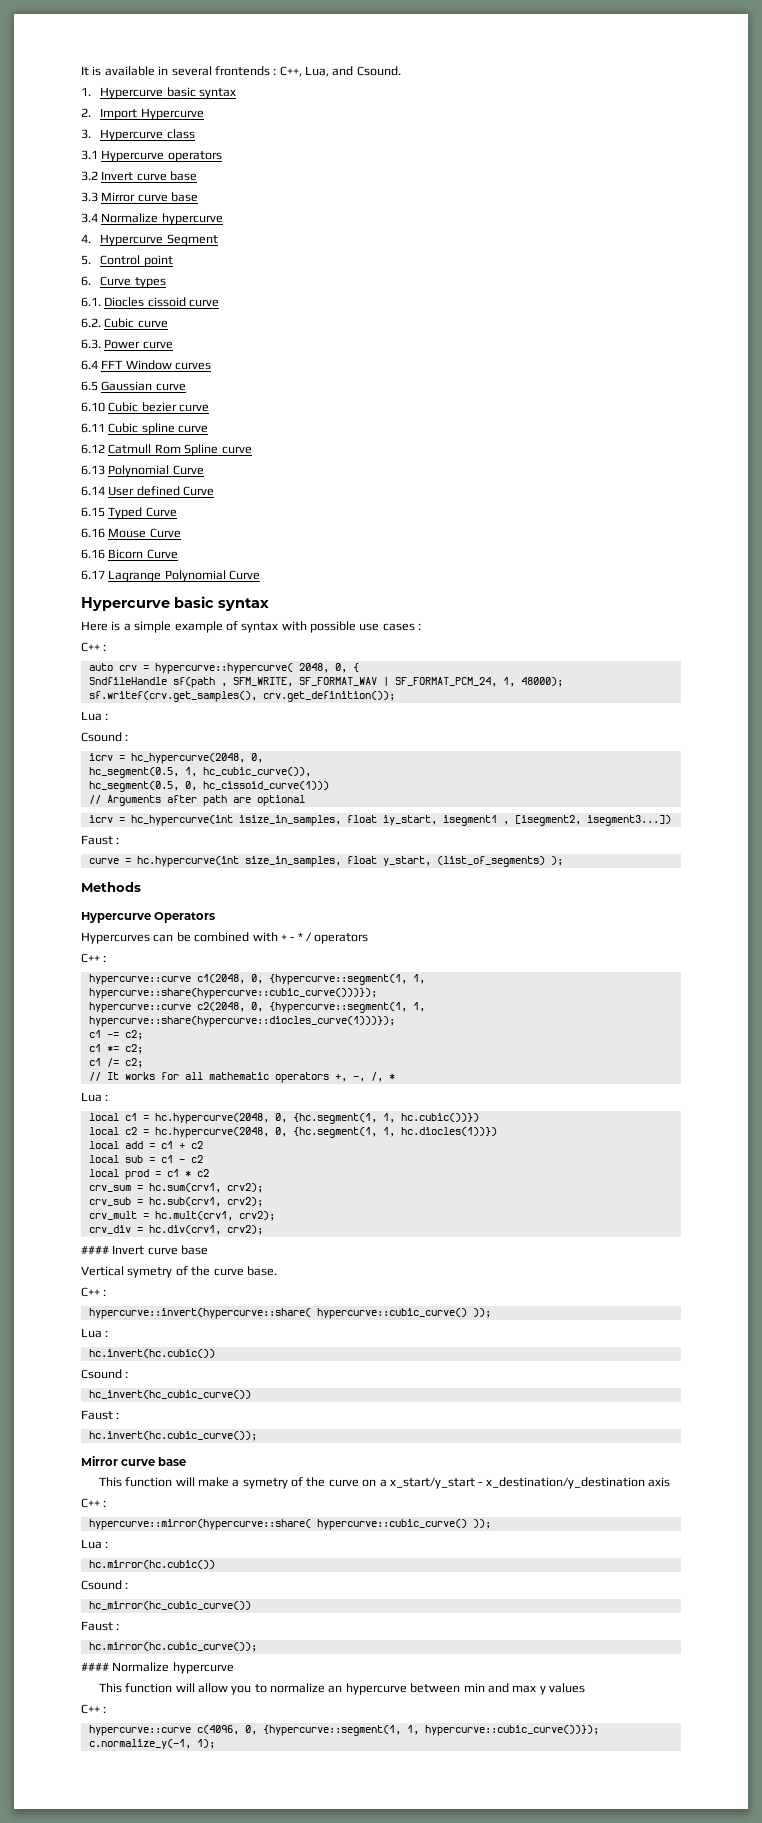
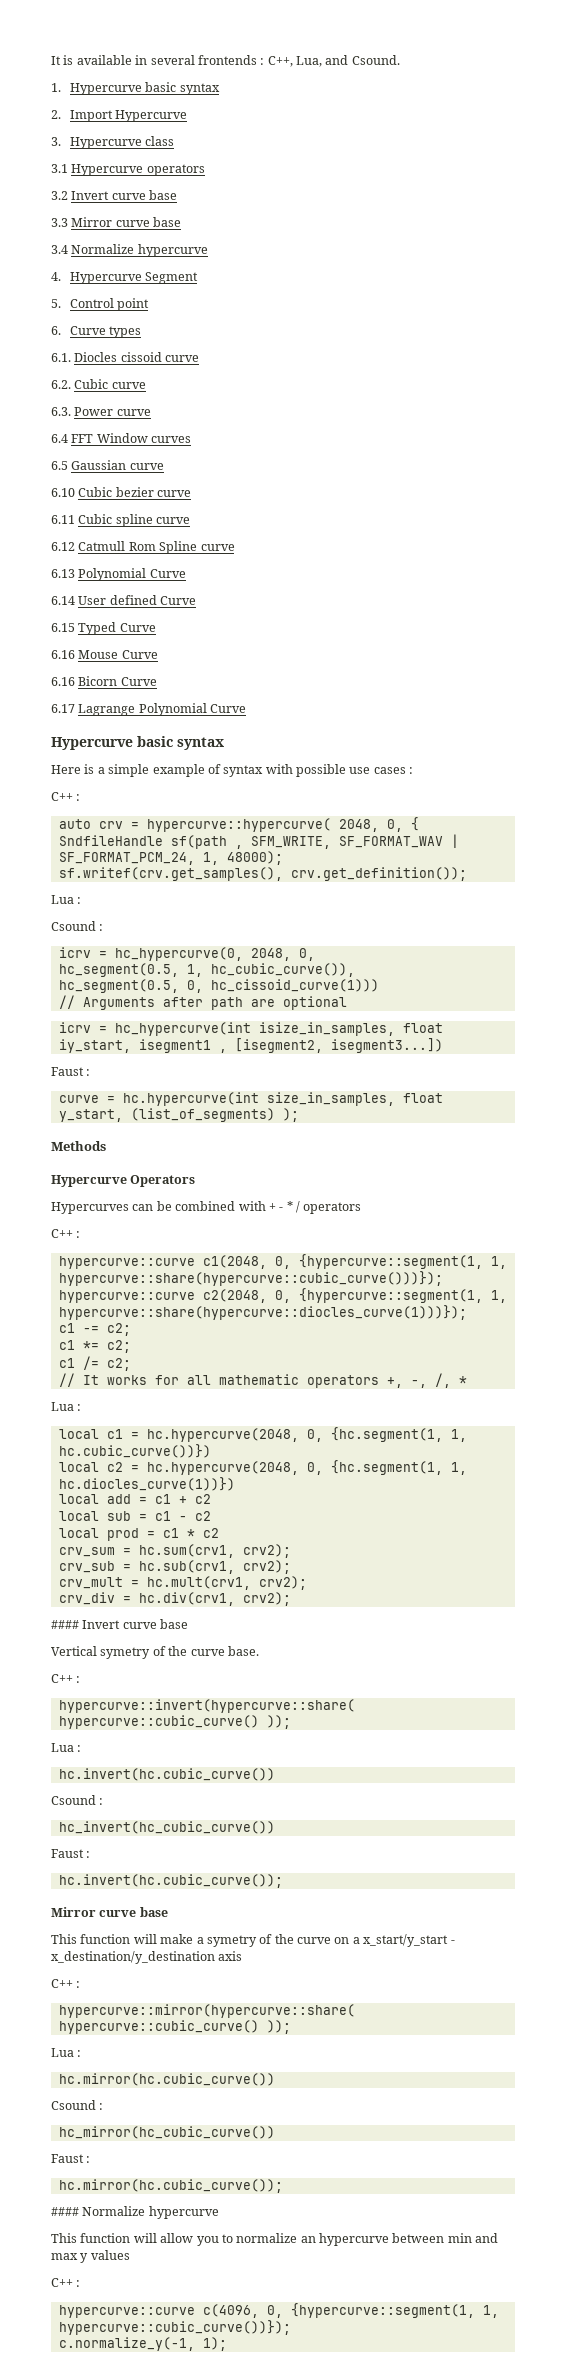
- icrv = hc_hypercurve(2048, 0,
+ icrv = hc_hypercurve(0, 2048, 0,
- local c1 = hc.hypercurve(2048, 0, {hc.segment(1, 1, hc.cubic())})
+ local c1 = hc.hypercurve(2048, 0, {hc.segment(1, 1, hc.cubic_curve())})
- local c2 = hc.hypercurve(2048, 0, {hc.segment(1, 1, hc.diocles(1))})
+ local c2 = hc.hypercurve(2048, 0, {hc.segment(1, 1, hc.diocles_curve(1))})
- hc.invert(hc.cubic())
+ hc.invert(hc.cubic_curve())
- hc.mirror(hc.cubic())
+ hc.mirror(hc.cubic_curve())

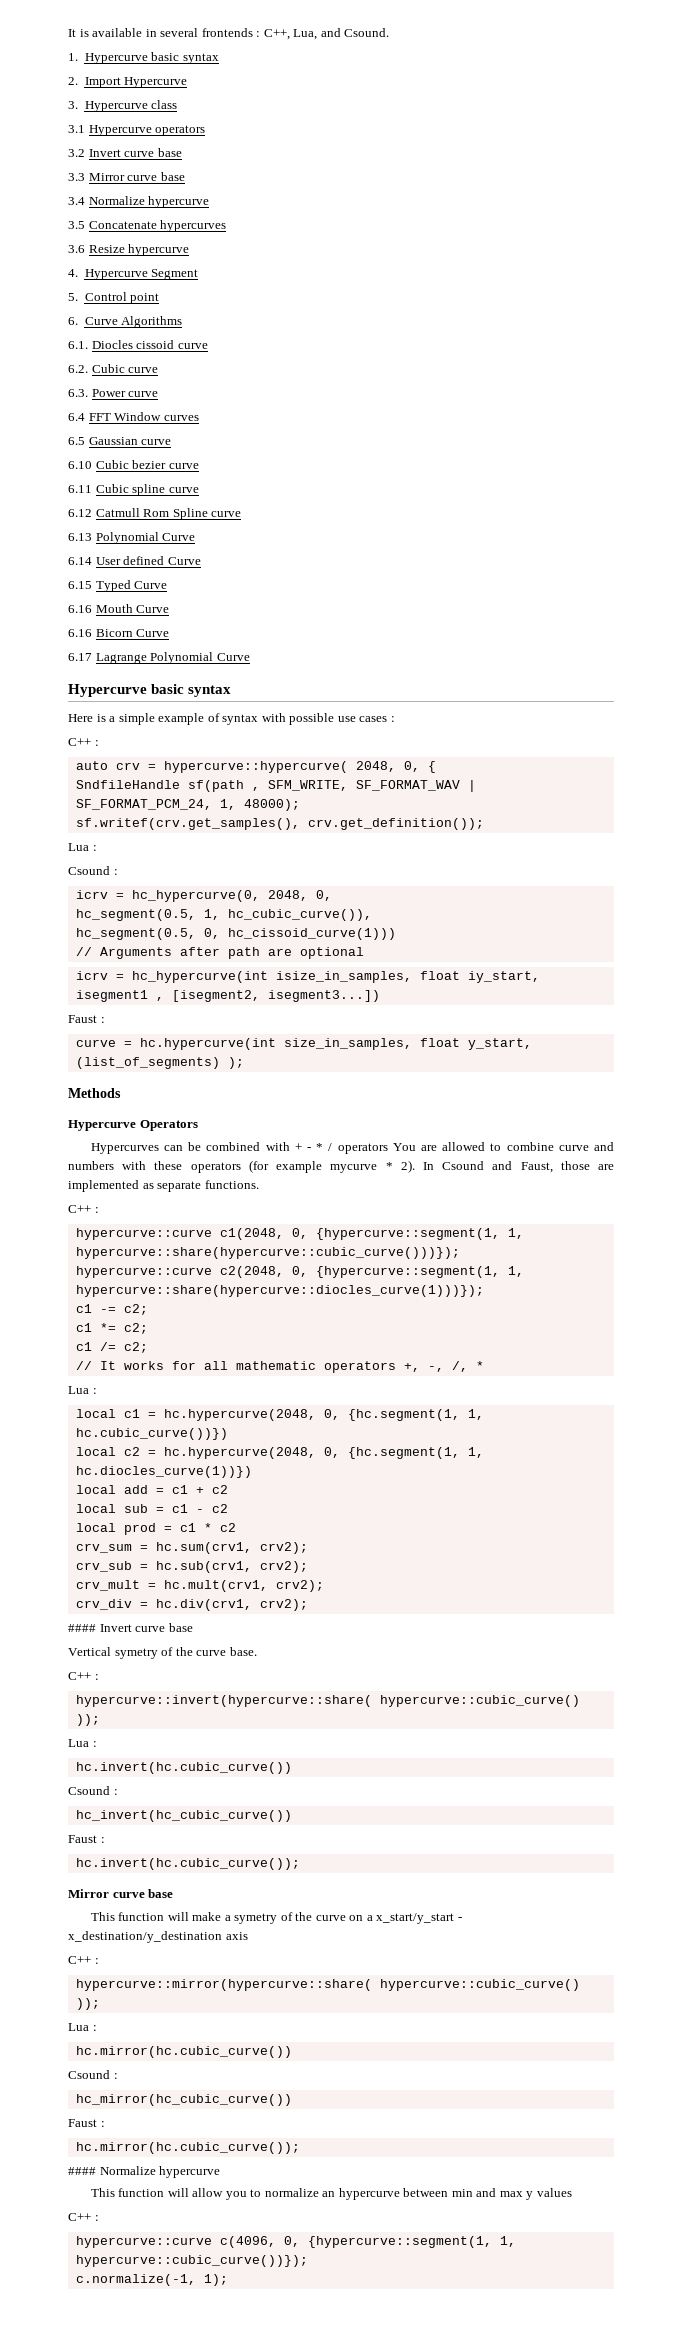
+ 3.5 Concatenate hypercurves
+ 3.6 Resize hypercurve
- 6. Curve types
+ 6. Curve Algorithms
- 6.16 Mouse Curve
+ 6.16 Mouth Curve
- Hypercurves can be combined with + - * / operators
+ Hypercurves can be combined with + - * / operators You are allowed to combine curve and numbers with these operators (for example mycurve * 2). In Csound and Faust, those are implemented as separate functions.
- c.normalize_y(-1, 1);
+ c.normalize(-1, 1);

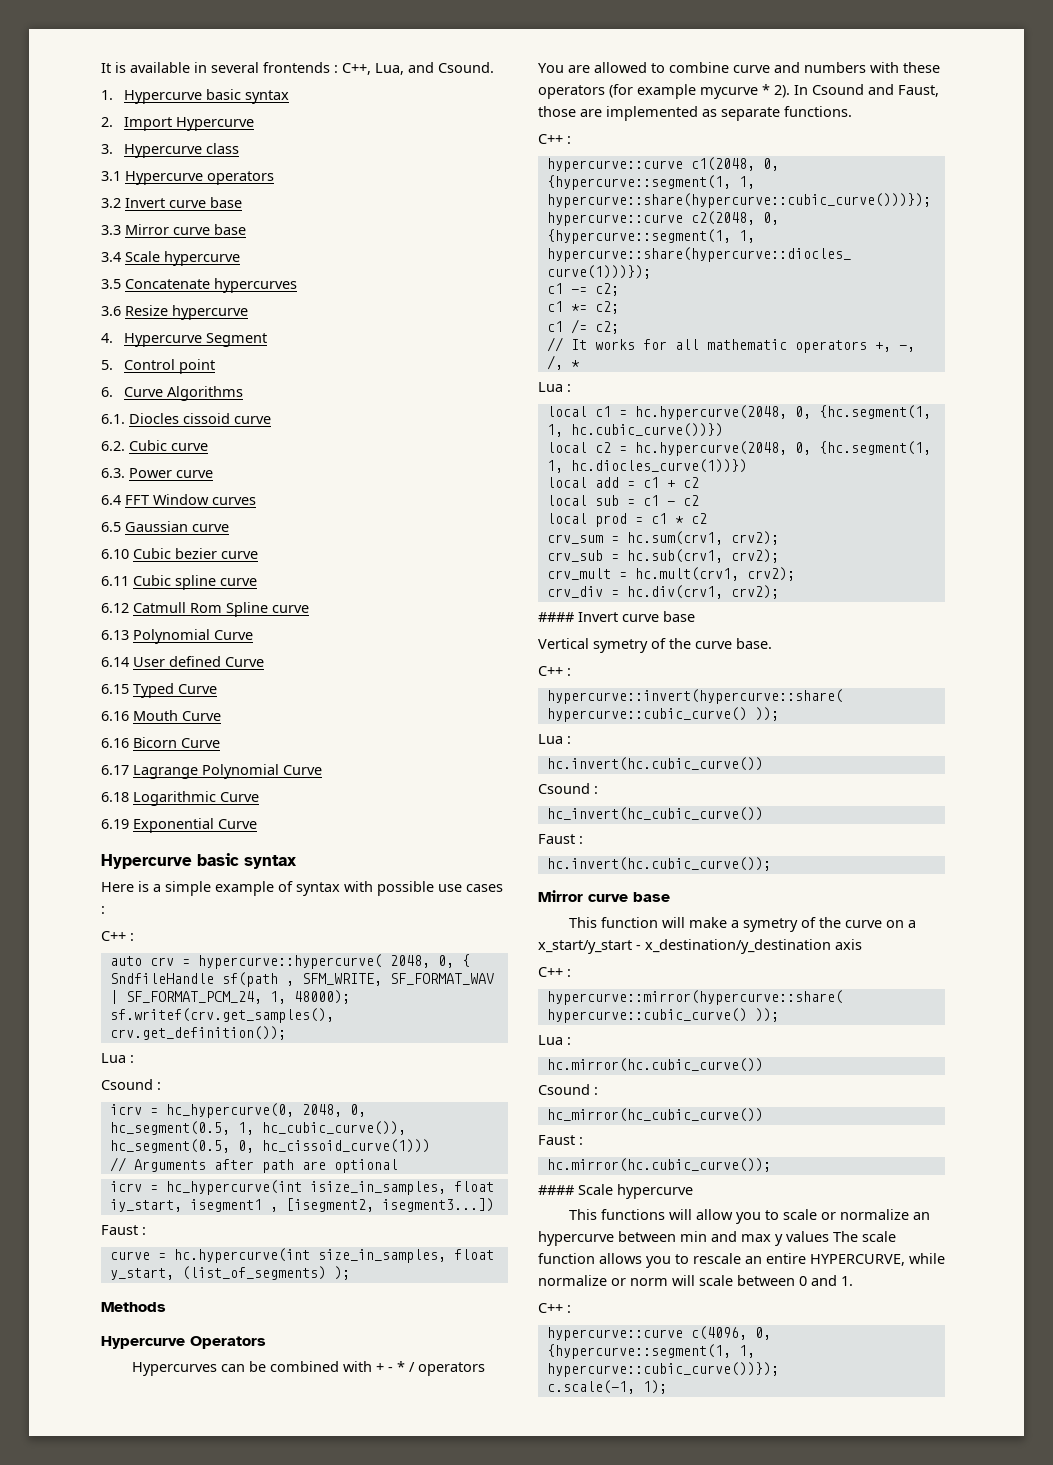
- 3.4 Normalize hypercurve
+ 3.4 Scale hypercurve
+ 6.18 Logarithmic Curve
+ 6.19 Exponential Curve
- #### Normalize hypercurve
+ #### Scale hypercurve
- This function will allow you to normalize an hypercurve between min and max y values
+ This functions will allow you to scale or normalize an hypercurve between min and max y values The scale function allows you to rescale an entire HYPERCURVE, while normalize or norm will scale between 0 and 1.
- c.normalize(-1, 1);
+ c.scale(-1, 1);

